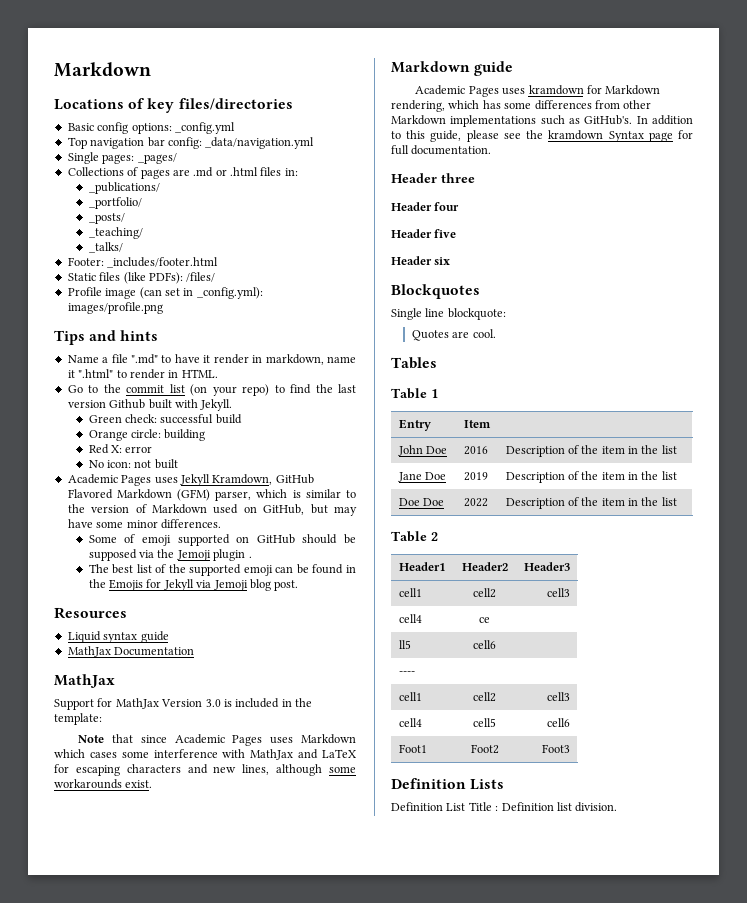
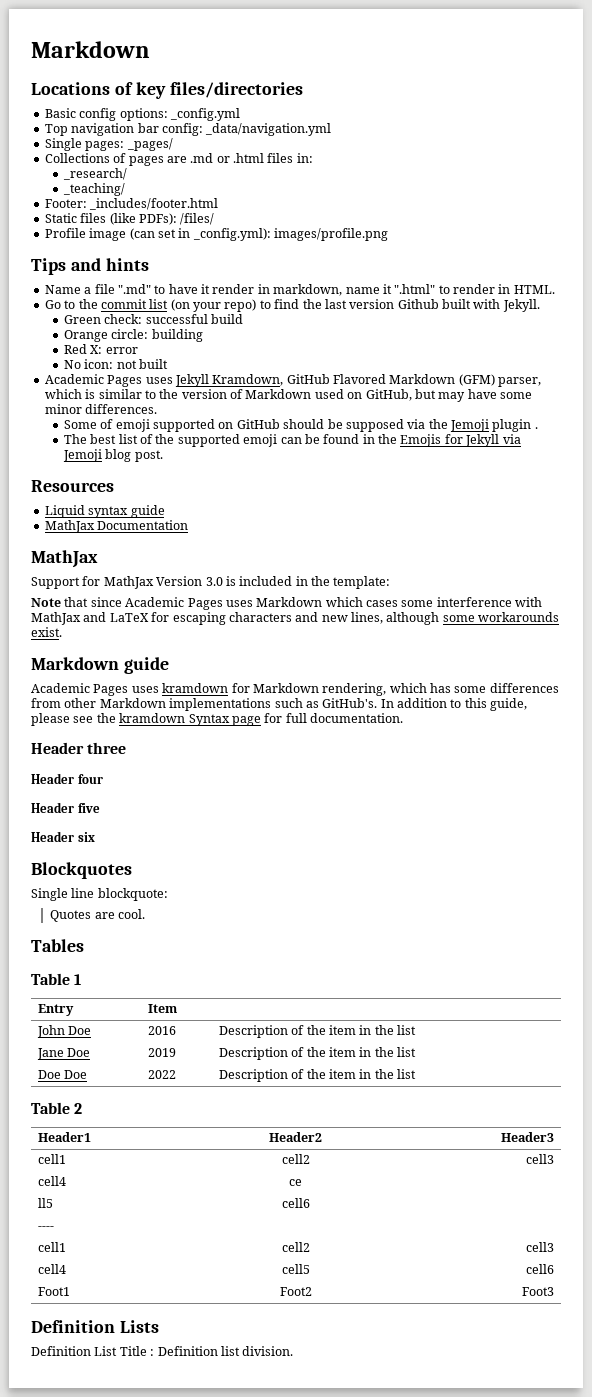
- _publications/
- _portfolio/
- _posts/
+ _research/
- _talks/

